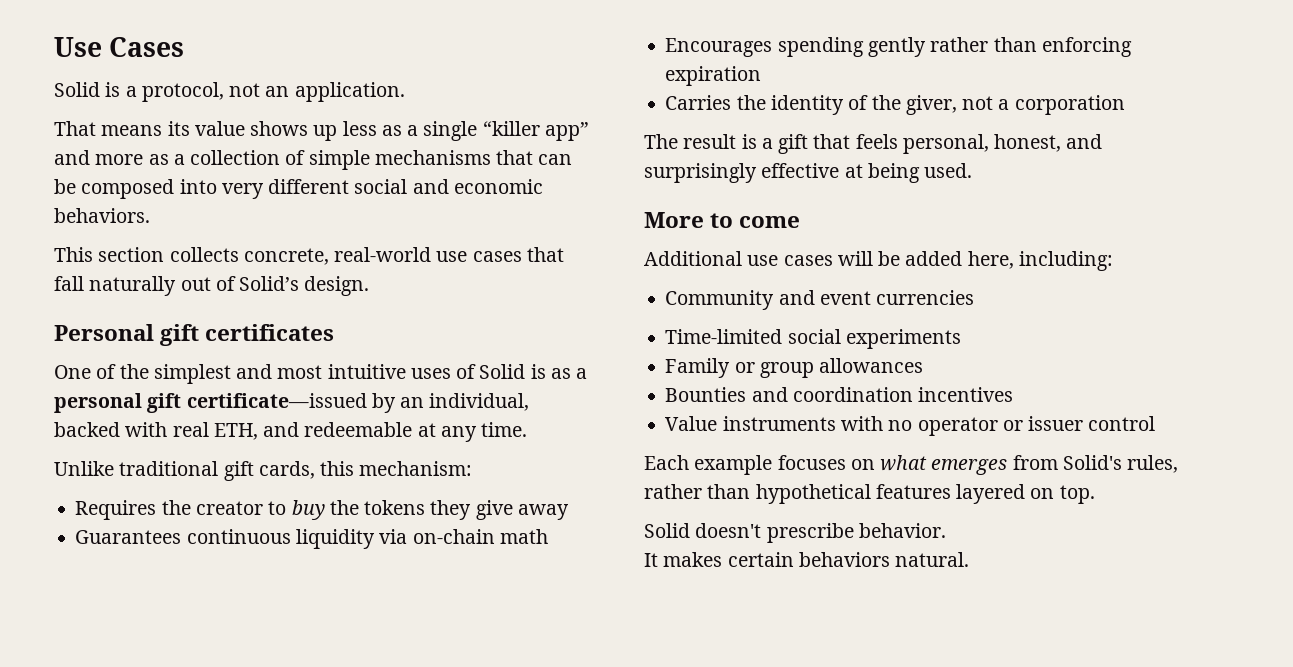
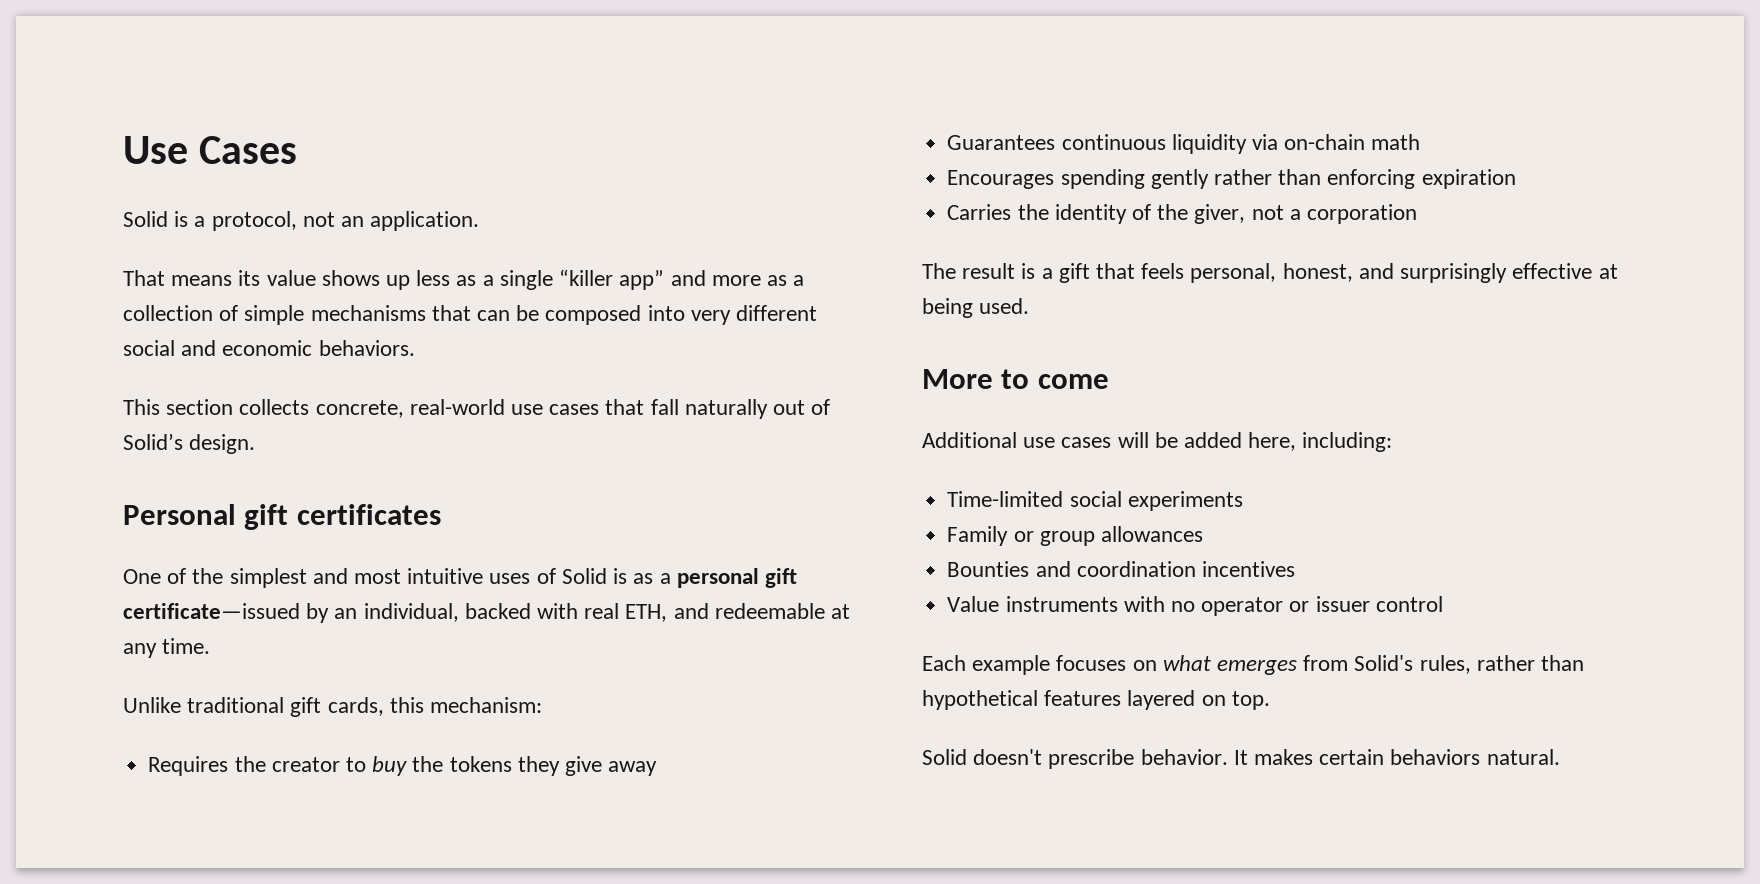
- Community and event currencies
- Solid doesn't prescribe behavior.
- It makes certain behaviors natural.
+ Solid doesn't prescribe behavior. It makes certain behaviors natural.

